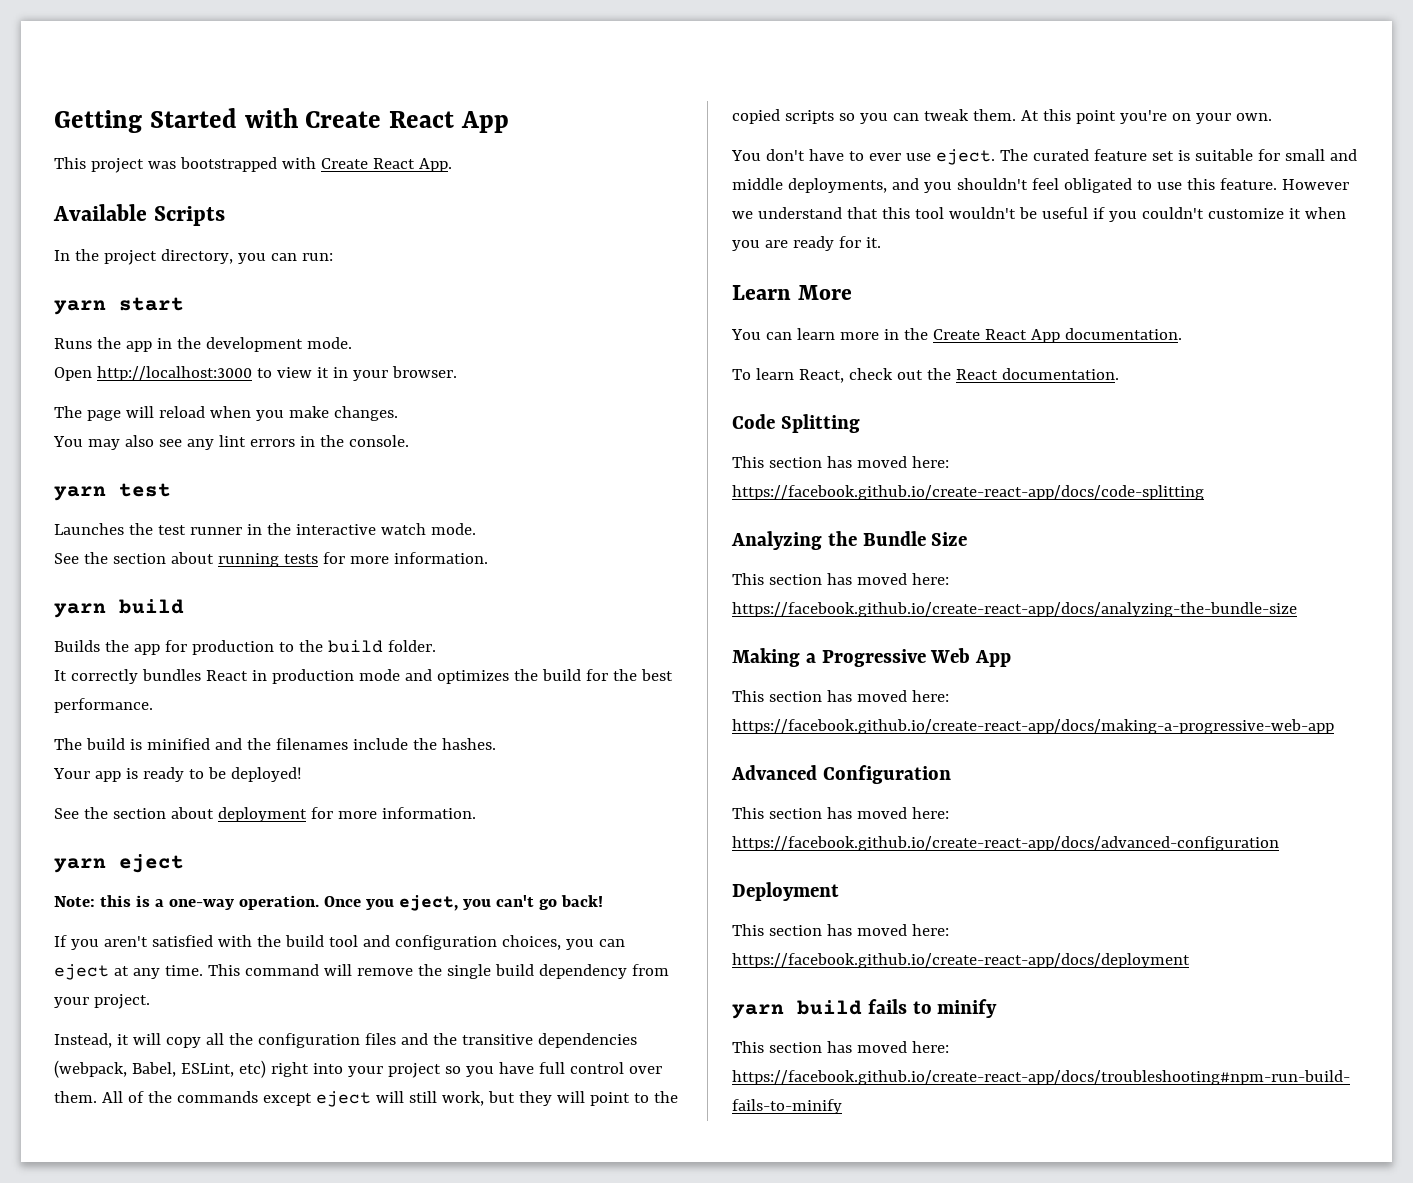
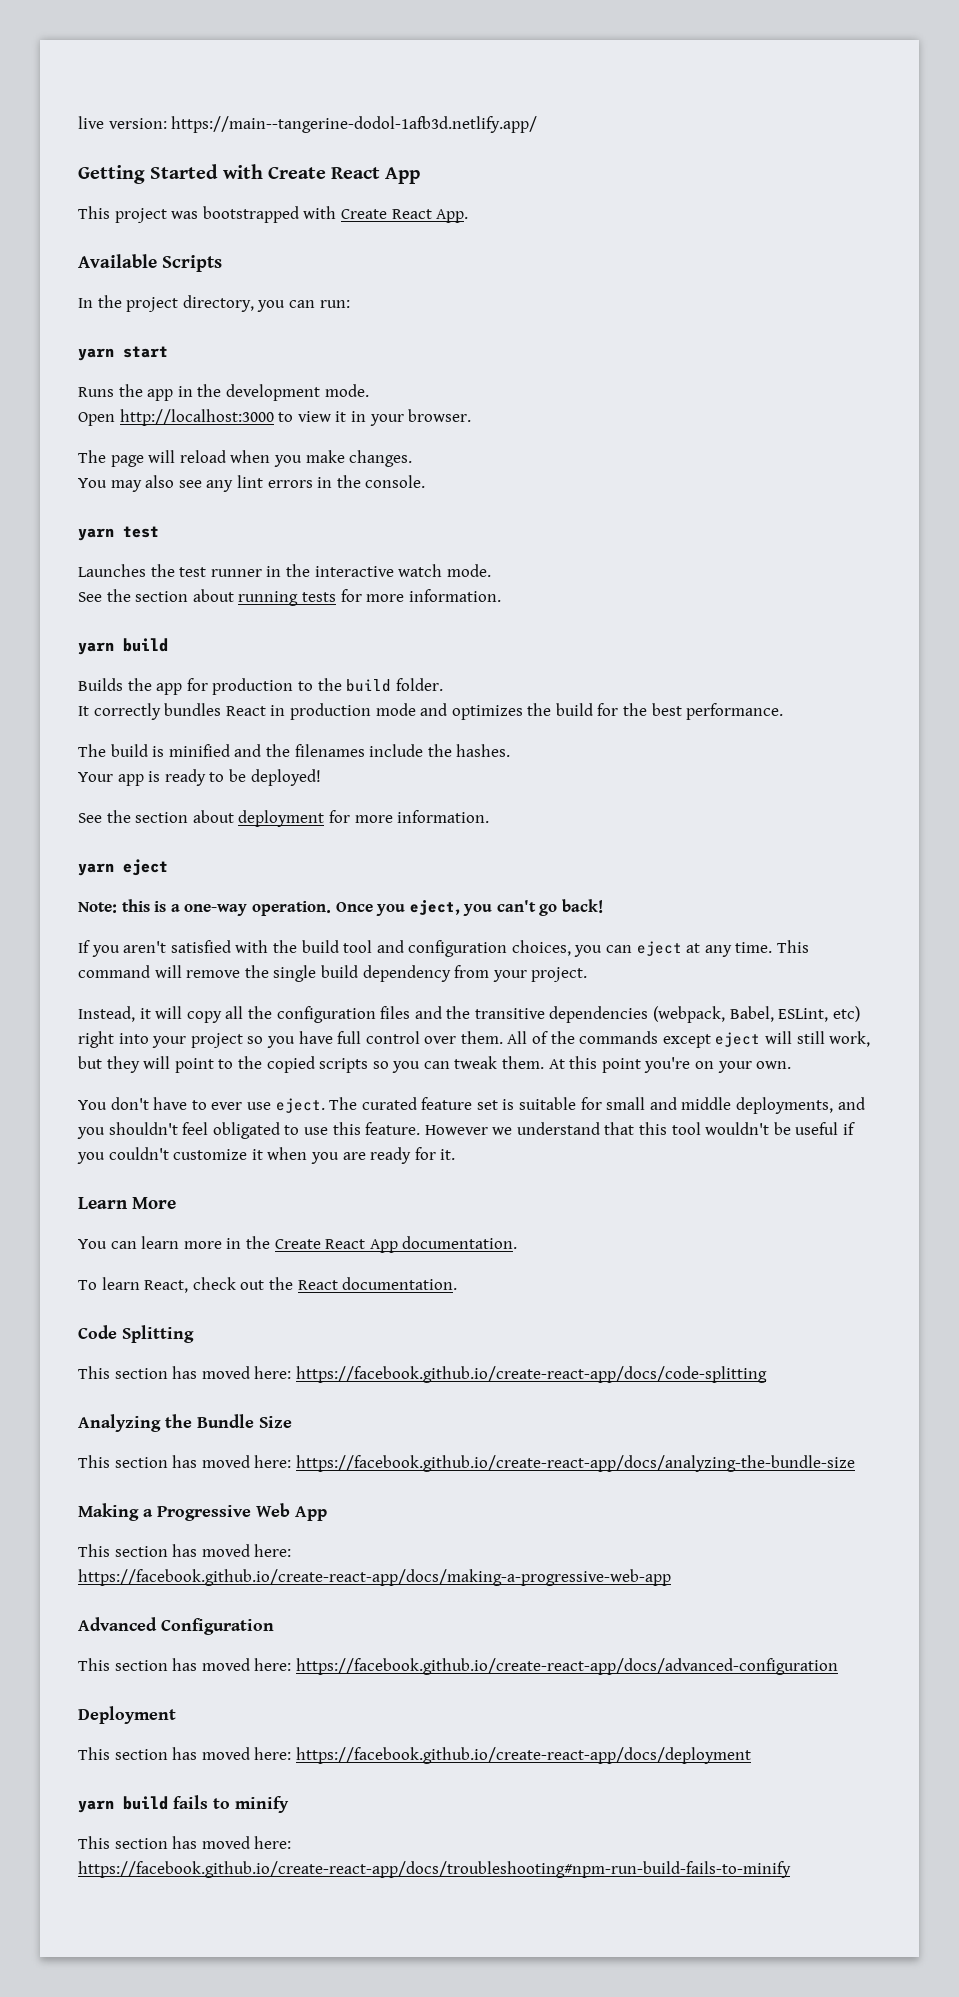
+ live version: https://main--tangerine-dodol-1afb3d.netlify.app/

